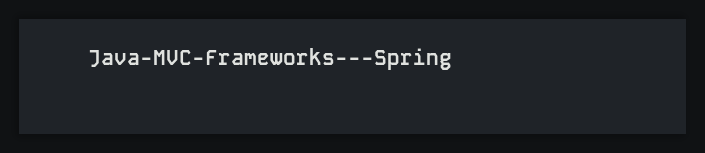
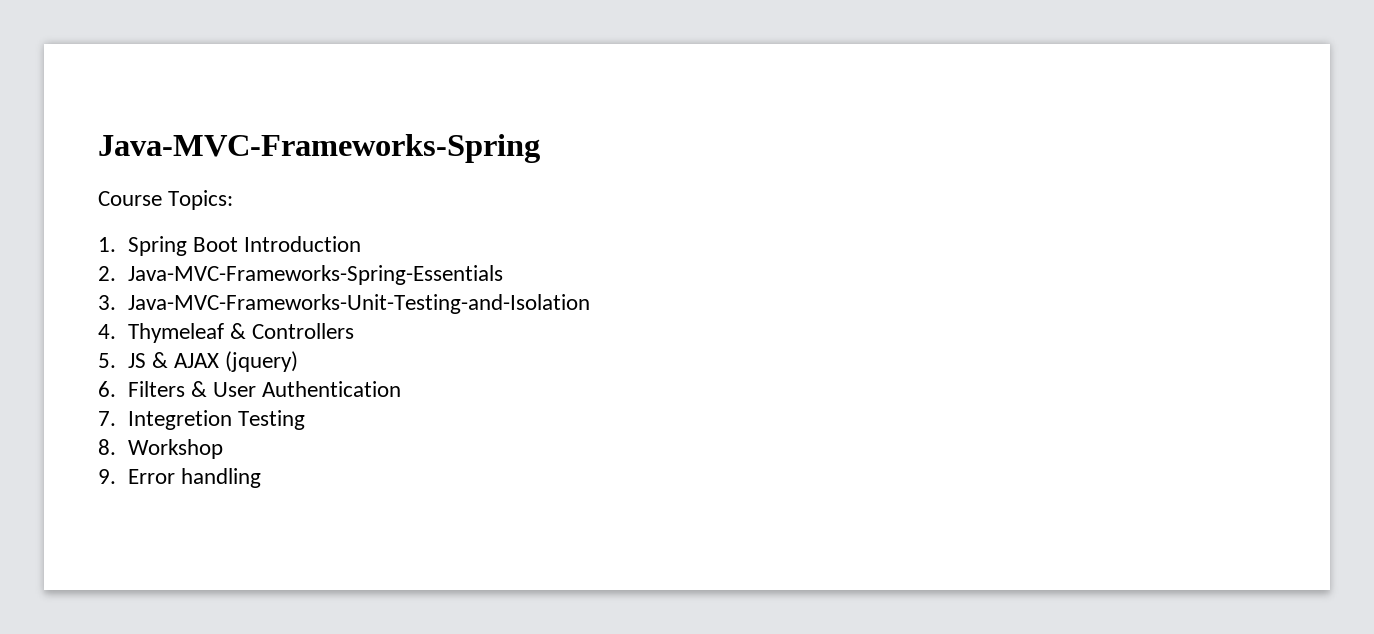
- Java-MVC-Frameworks---Spring
+ Java-MVC-Frameworks-Spring
+ Course Topics:
+ 1. Spring Boot Introduction
+ 2. Java-MVC-Frameworks-Spring-Essentials
+ 3. Java-MVC-Frameworks-Unit-Testing-and-Isolation
+ 4. Thymeleaf & Controllers
+ 5. JS & AJAX (jquery)
+ 6. Filters & User Authentication
+ 7. Integretion Testing
+ 8. Workshop
+ 9. Error handling

